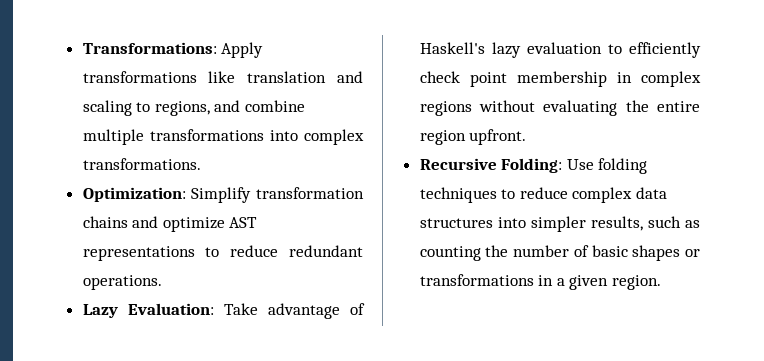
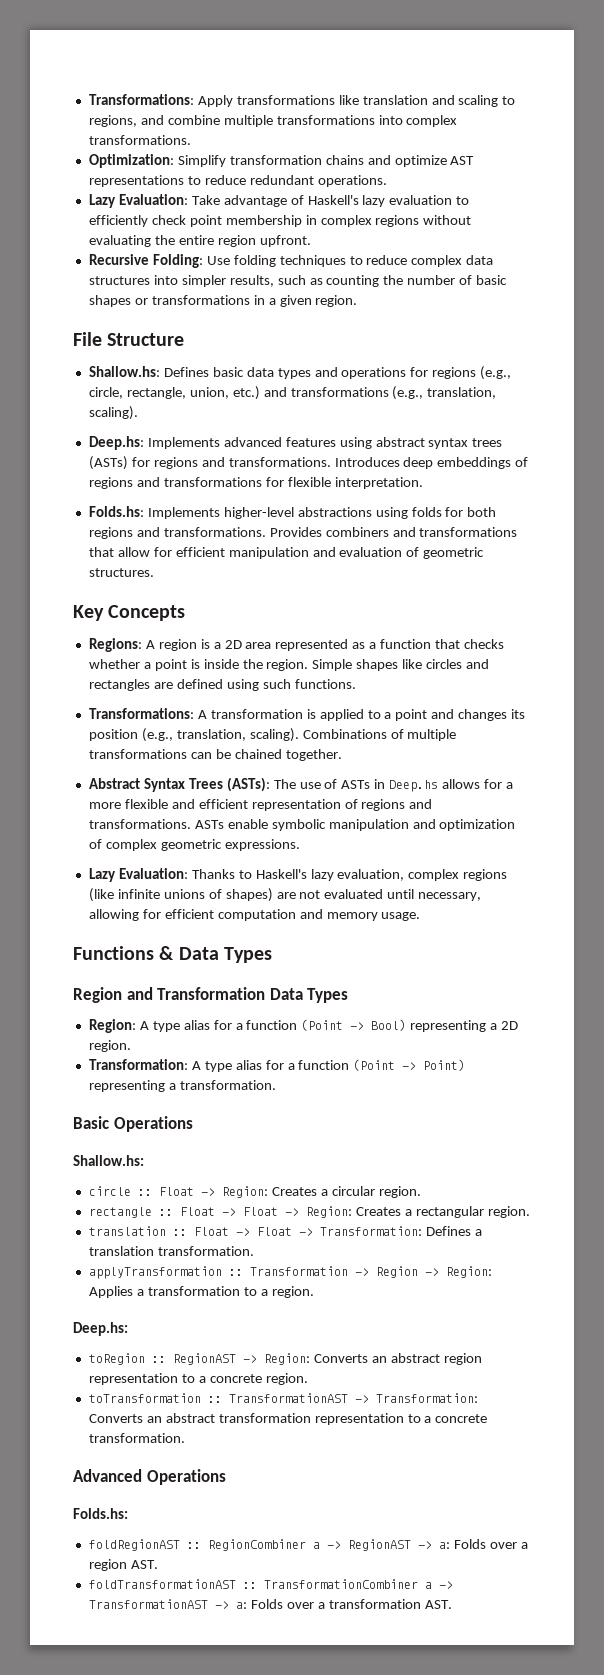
+ File Structure
+ Shallow.hs: Defines basic data types and operations for regions (e.g., circle, rectangle, union, etc.) and transformations (e.g., translation, scaling).
+ Deep.hs: Implements advanced features using abstract syntax trees (ASTs) for regions and transformations. Introduces deep embeddings of regions and transformations for flexible interpretation.
+ Folds.hs: Implements higher-level abstractions using folds for both regions and transformations. Provides combiners and transformations that allow for efficient manipulation and evaluation of geometric structures.
+ Key Concepts
+ Regions: A region is a 2D area represented as a function that checks whether a point is inside the region. Simple shapes like circles and rectangles are defined using such functions.
+ Transformations: A transformation is applied to a point and changes its position (e.g., translation, scaling). Combinations of multiple transformations can be chained together.
+ Abstract Syntax Trees (ASTs): The use of ASTs in Deep.hs allows for a more flexible and efficient representation of regions and transformations. ASTs enable symbolic manipulation and optimization of complex geometric expressions.
+ Lazy Evaluation: Thanks to Haskell's lazy evaluation, complex regions (like infinite unions of shapes) are not evaluated until necessary, allowing for efficient computation and memory usage.
+ Functions & Data Types
+ Region and Transformation Data Types
+ Region: A type alias for a function (Point -> Bool) representing a 2D region.
+ Transformation: A type alias for a function (Point -> Point) representing a transformation.
+ Basic Operations
+ Shallow.hs:
+ circle :: Float -> Region: Creates a circular region.
+ rectangle :: Float -> Float -> Region: Creates a rectangular region.
+ translation :: Float -> Float -> Transformation: Defines a translation transformation.
+ applyTransformation :: Transformation -> Region -> Region: Applies a transformation to a region.
+ Deep.hs:
+ toRegion :: RegionAST -> Region: Converts an abstract region representation to a concrete region.
+ toTransformation :: TransformationAST -> Transformation: Converts an abstract transformation representation to a concrete transformation.
+ Advanced Operations
+ Folds.hs:
+ foldRegionAST :: RegionCombiner a -> RegionAST -> a: Folds over a region AST.
+ foldTransformationAST :: TransformationCombiner a -> TransformationAST -> a: Folds over a transformation AST.

